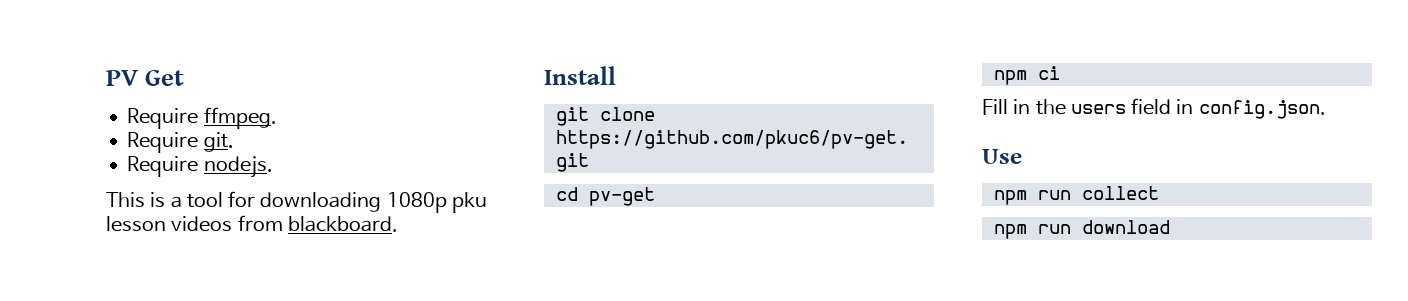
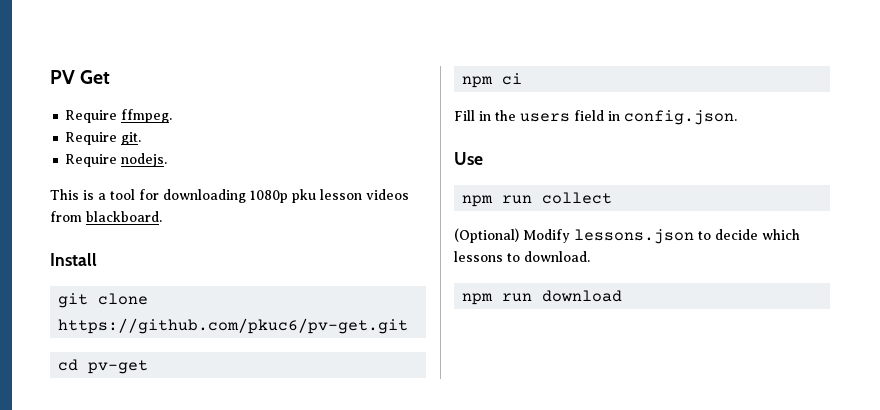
+ (Optional) Modify lessons.json to decide which lessons to download.

